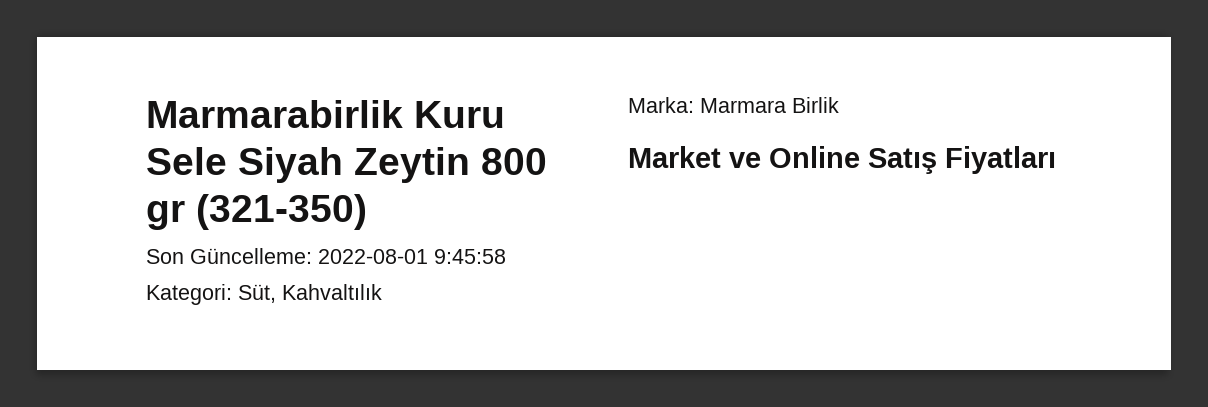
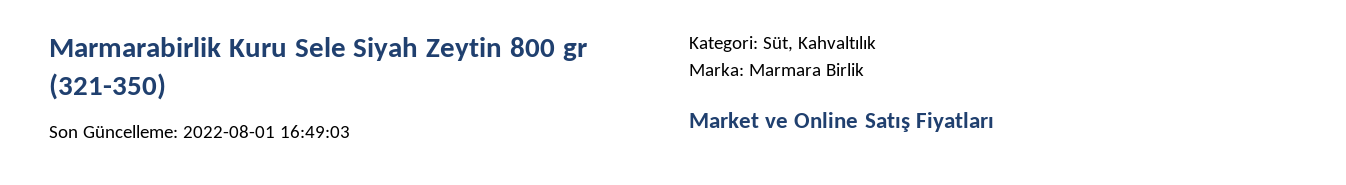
- Son Güncelleme: 2022-08-01 9:45:58
+ Son Güncelleme: 2022-08-01 16:49:03

